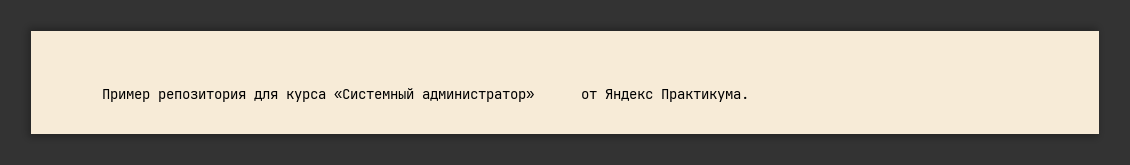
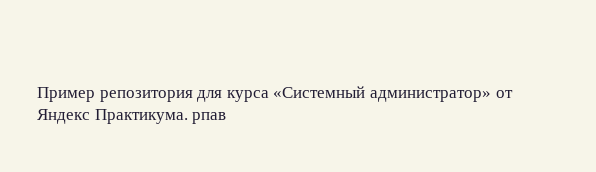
- Пример репозитория для курса «Системный администратор» от Яндекс Практикума.
+ Пример репозитория для курса «Системный администратор» от Яндекс Практикума. рпав

